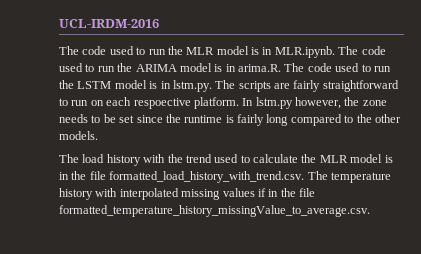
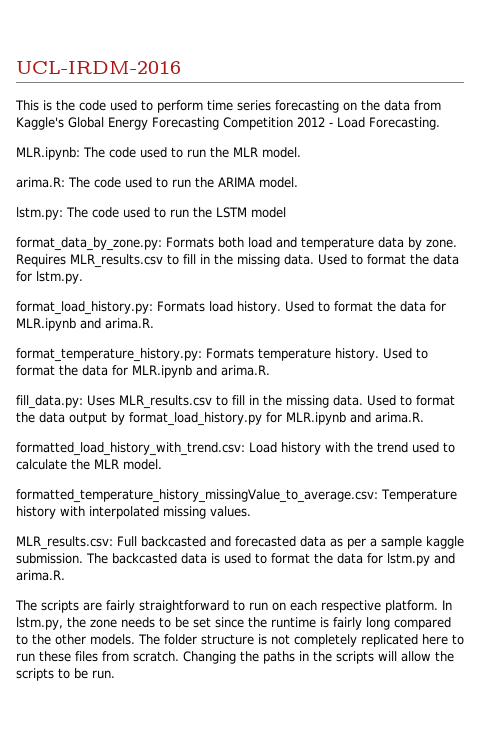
- The code used to run the MLR model is in MLR.ipynb. The code used to run the ARIMA model is in arima.R. The code used to run the LSTM model is in lstm.py. The scripts are fairly straightforward to run on each respoective platform.
+ This is the code used to perform time series forecasting on the data from Kaggle's Global Energy Forecasting Competition 2012 - Load Forecasting.
+ MLR.ipynb: The code used to run the MLR model.
+ arima.R: The code used to run the ARIMA model.
+ lstm.py: The code used to run the LSTM model
+ format_data_by_zone.py: Formats both load and temperature data by zone. Requires MLR_results.csv to fill in the missing data. Used to format the data for lstm.py.
+ format_load_history.py: Formats load history. Used to format the data for MLR.ipynb and arima.R.
+ format_temperature_history.py: Formats temperature history. Used to format the data for MLR.ipynb and arima.R.
+ fill_data.py: Uses MLR_results.csv to fill in the missing data. Used to format the data output by format_load_history.py for MLR.ipynb and arima.R.
+ formatted_load_history_with_trend.csv: Load history with the trend used to calculate the MLR model.
+ formatted_temperature_history_missingValue_to_average.csv: Temperature history with interpolated missing values.
+ MLR_results.csv: Full backcasted and forecasted data as per a sample kaggle submission. The backcasted data is used to format the data for lstm.py and arima.R.
+ The scripts are fairly straightforward to run on each respective platform.
- In lstm.py however, the zone needs to be set since the runtime is fairly long compared to the other models.
- The load history with the trend used to calculate the MLR model is in the file formatted_load_history_with_trend.csv. The temperature history with interpolated missing values if in the file formatted_temperature_history_missingValue_to_average.csv.
+ In lstm.py, the zone needs to be set since the runtime is fairly long compared to the other models. The folder structure is not completely replicated here to run these files from scratch. Changing the paths in the scripts will allow the scripts to be run.

